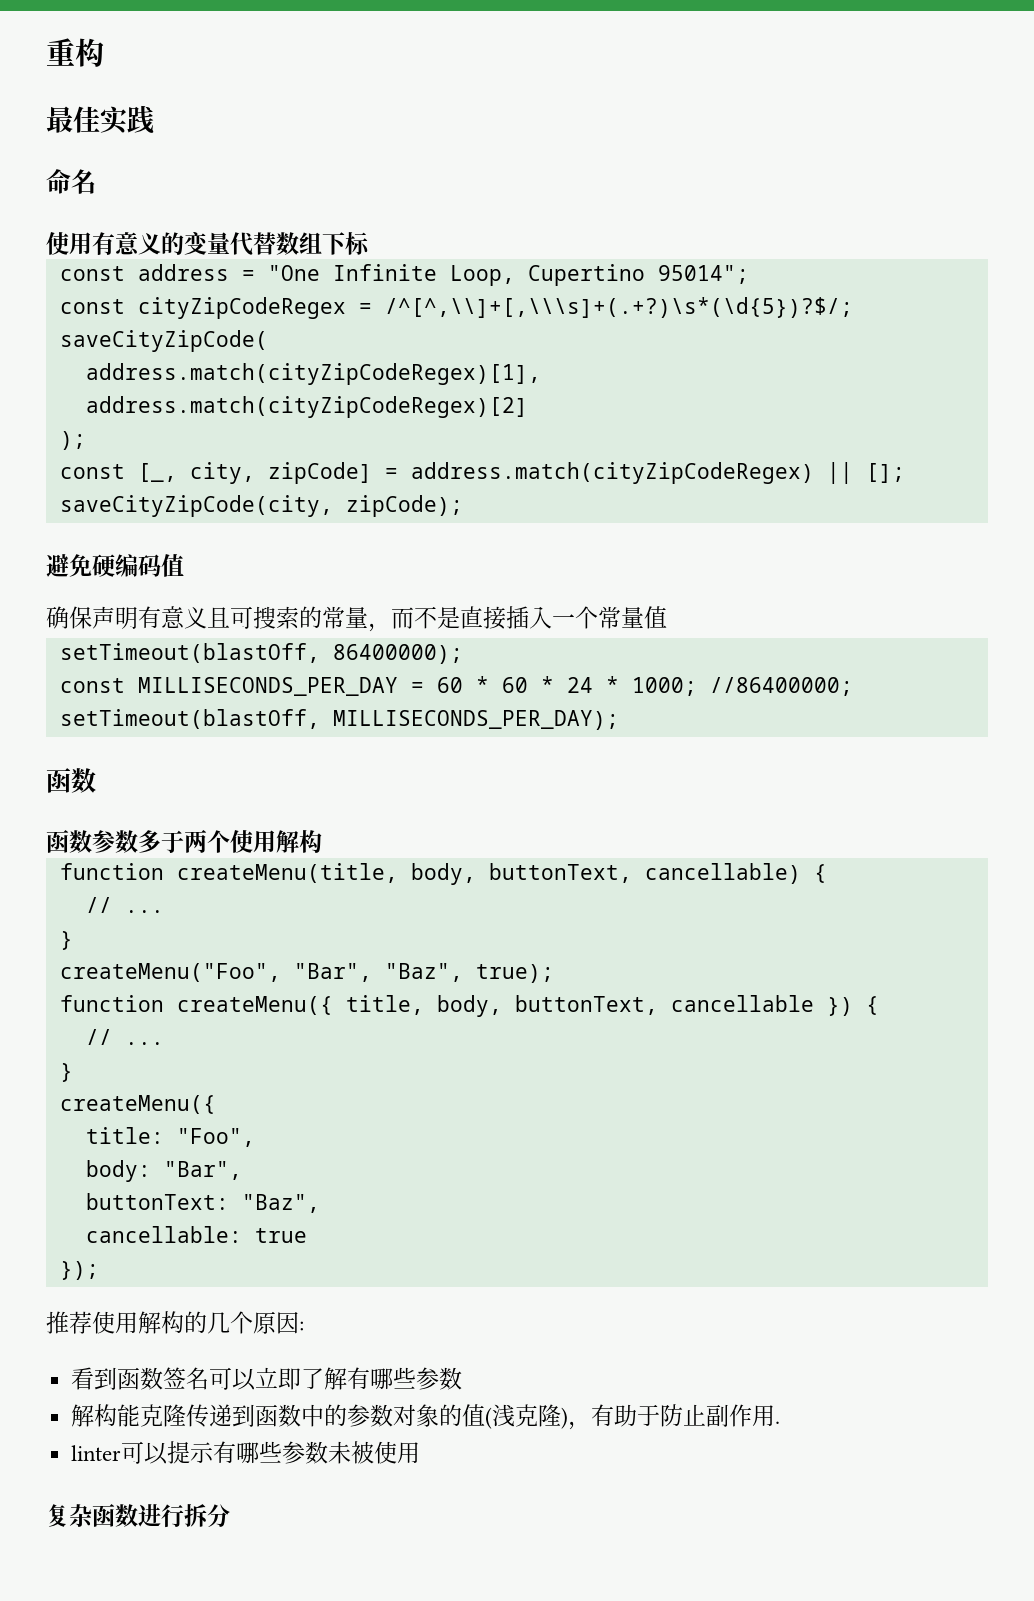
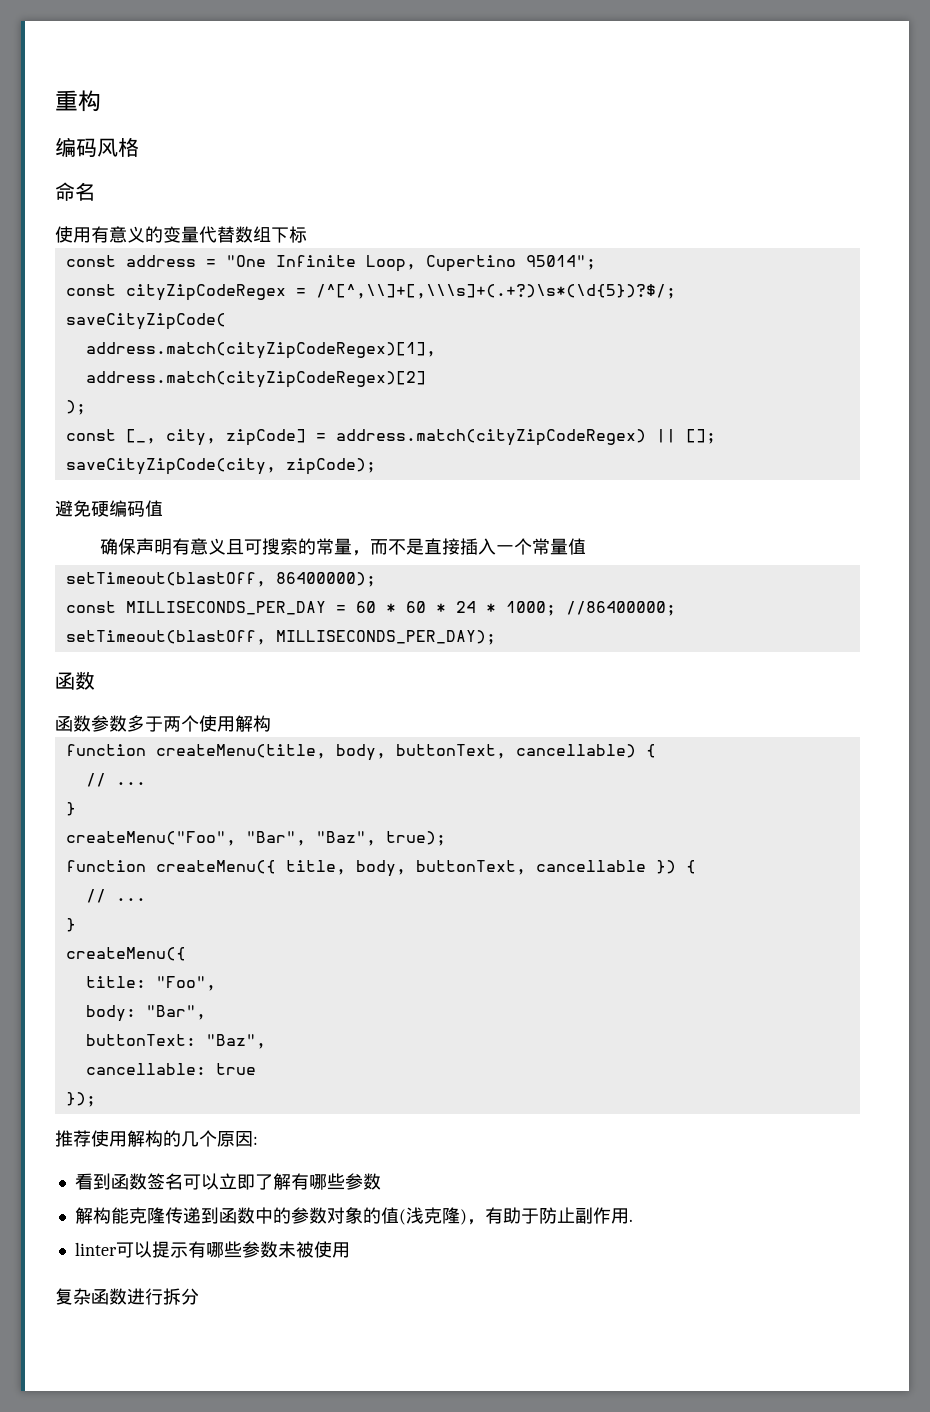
- 最佳实践
+ 编码风格

